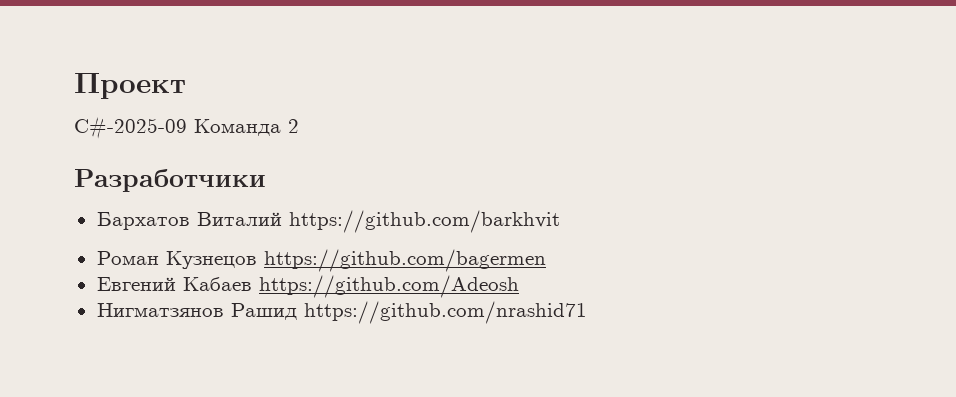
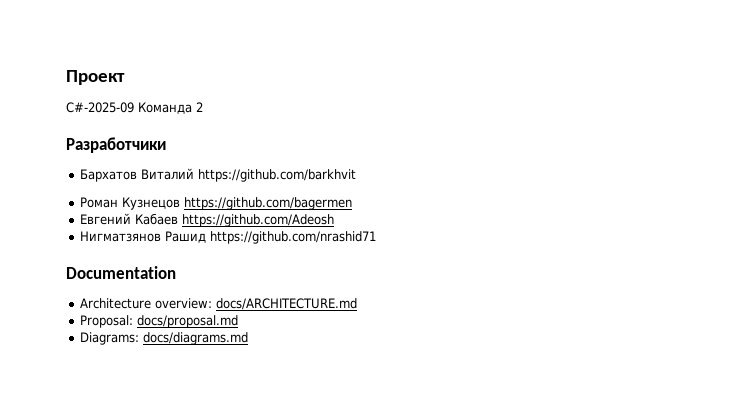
+ Documentation
+ Architecture overview: docs/ARCHITECTURE.md
+ Proposal: docs/proposal.md
+ Diagrams: docs/diagrams.md

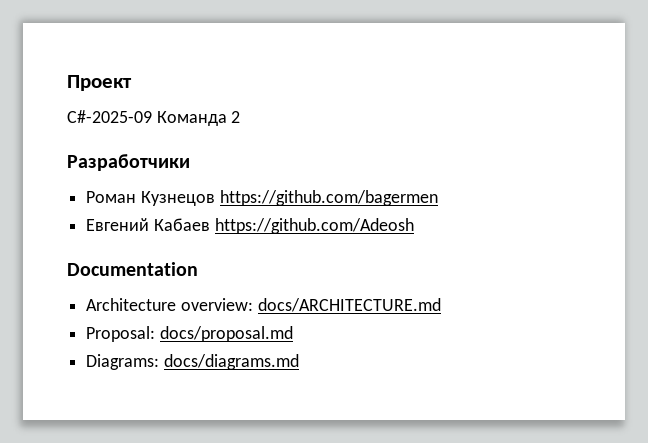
- Бархатов Виталий https://github.com/barkhvit
- Нигматзянов Рашид https://github.com/nrashid71

